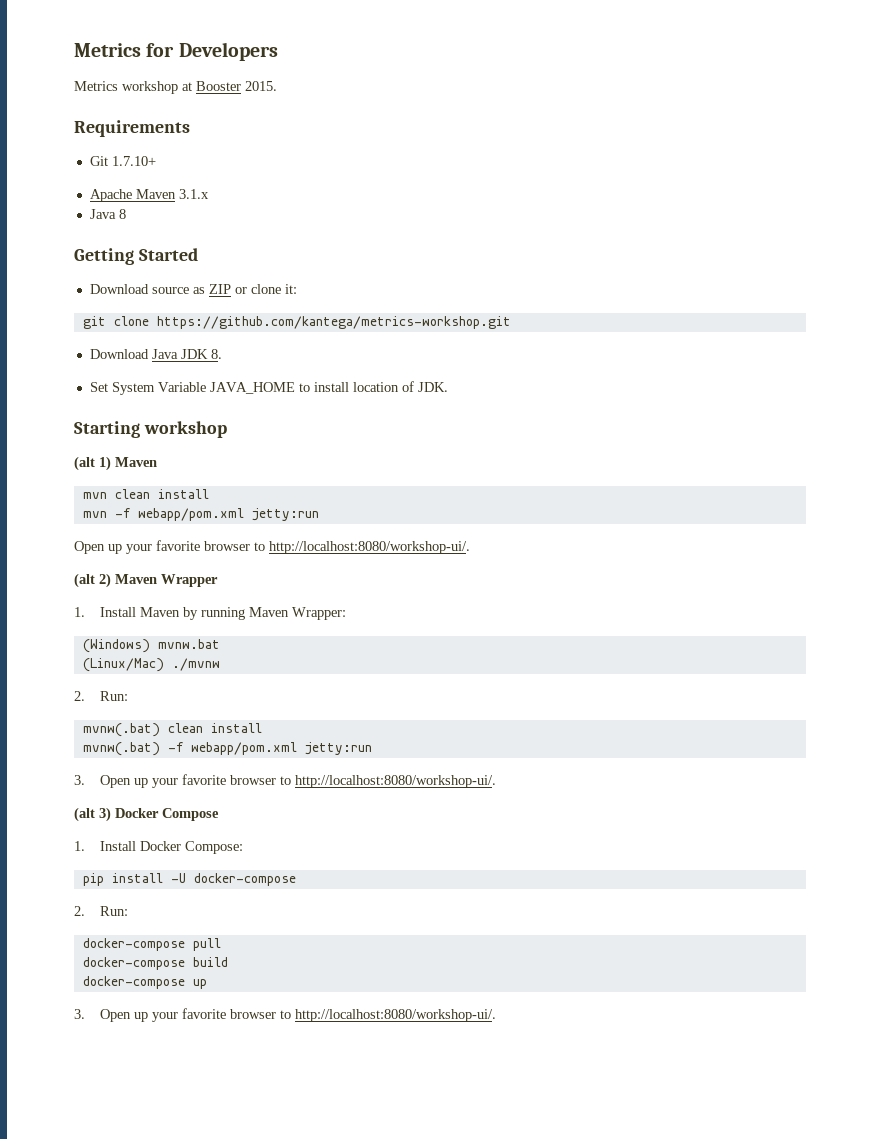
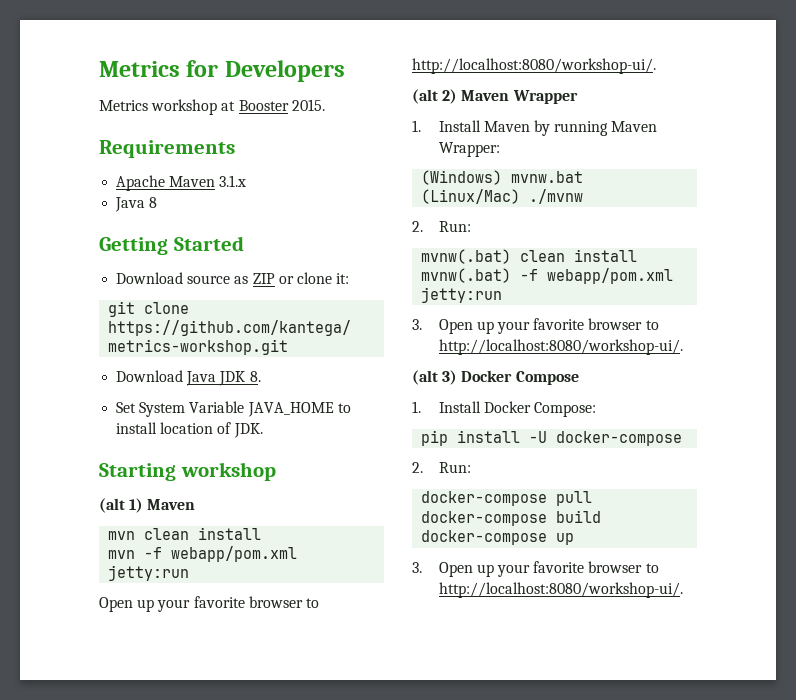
- Git 1.7.10+

